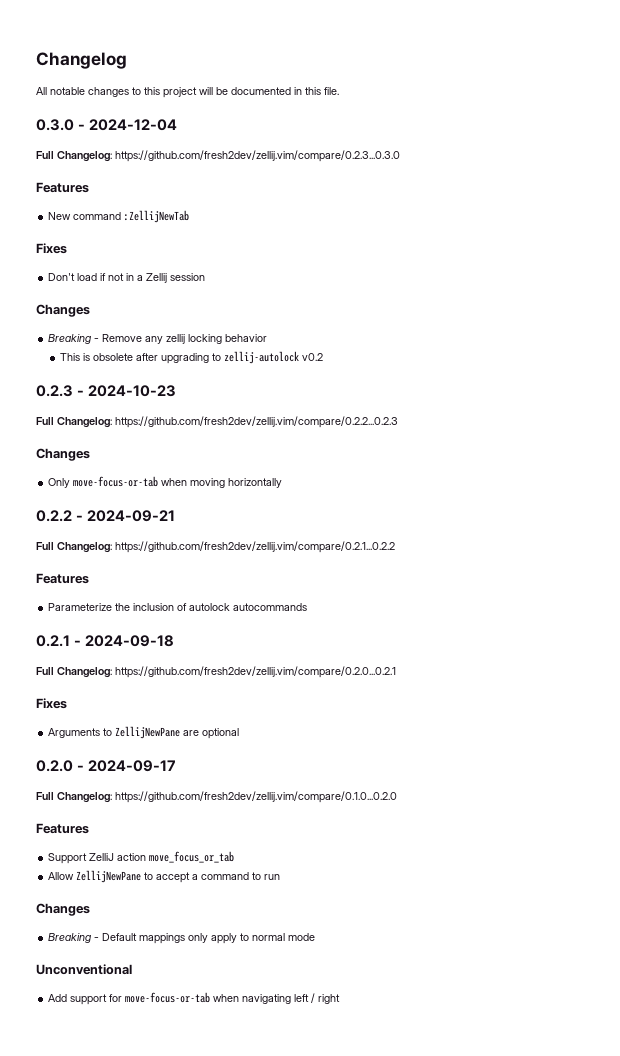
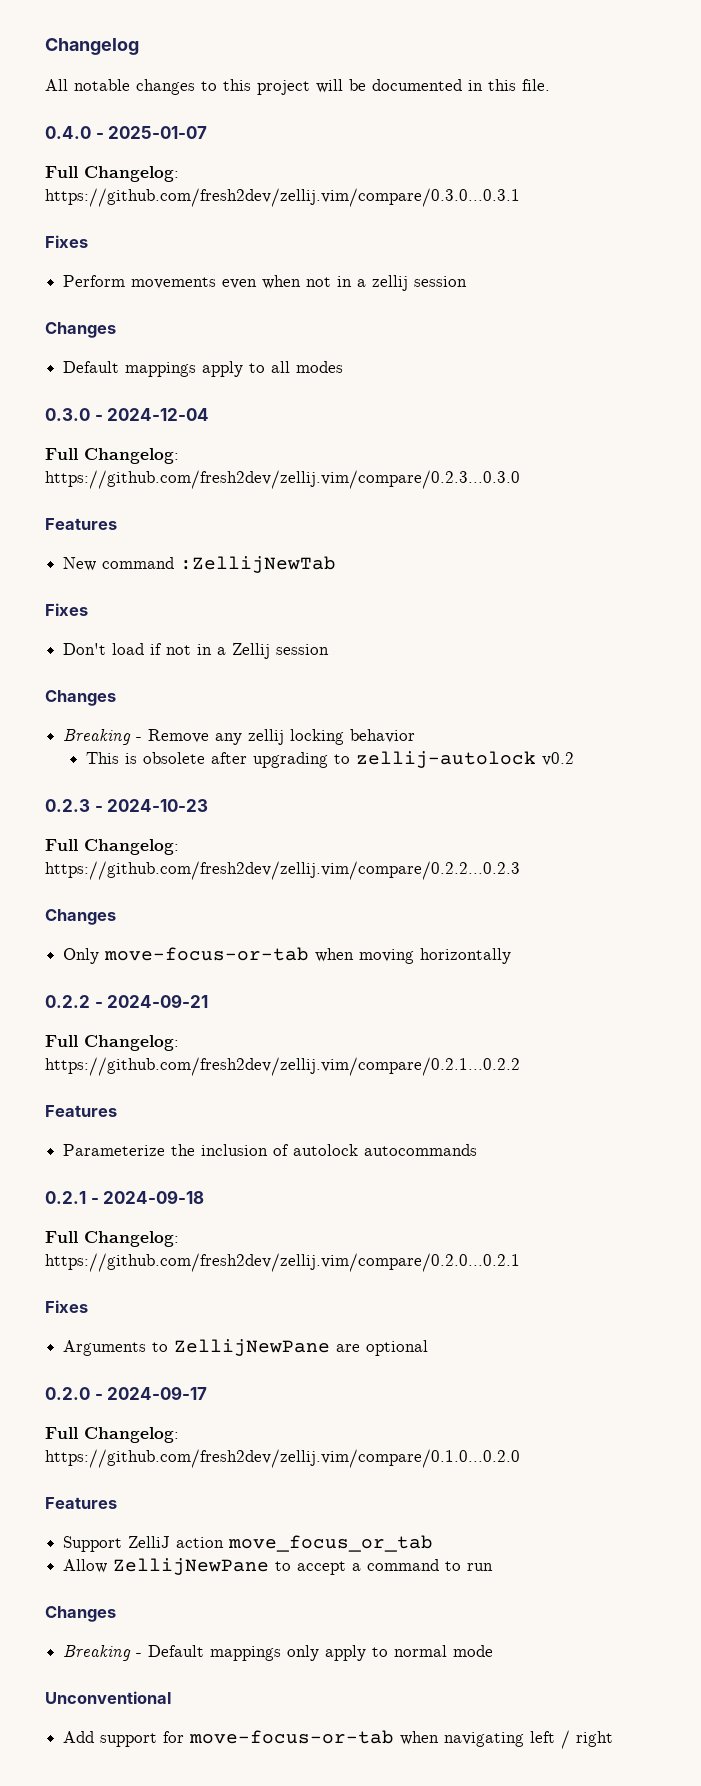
+ 0.4.0 - 2025-01-07
+ Full Changelog: https://github.com/fresh2dev/zellij.vim/compare/0.3.0...0.3.1
+ Fixes
+ Perform movements even when not in a zellij session
+ Changes
+ Default mappings apply to all modes

